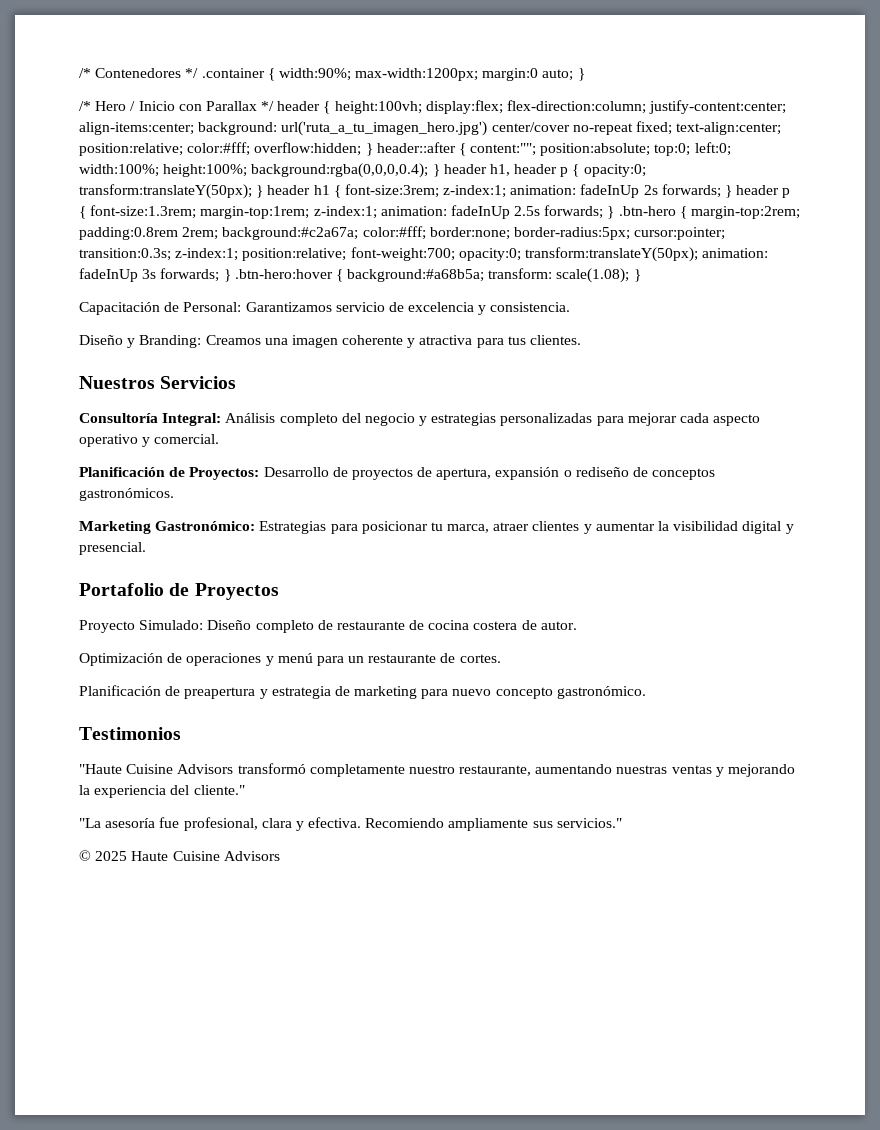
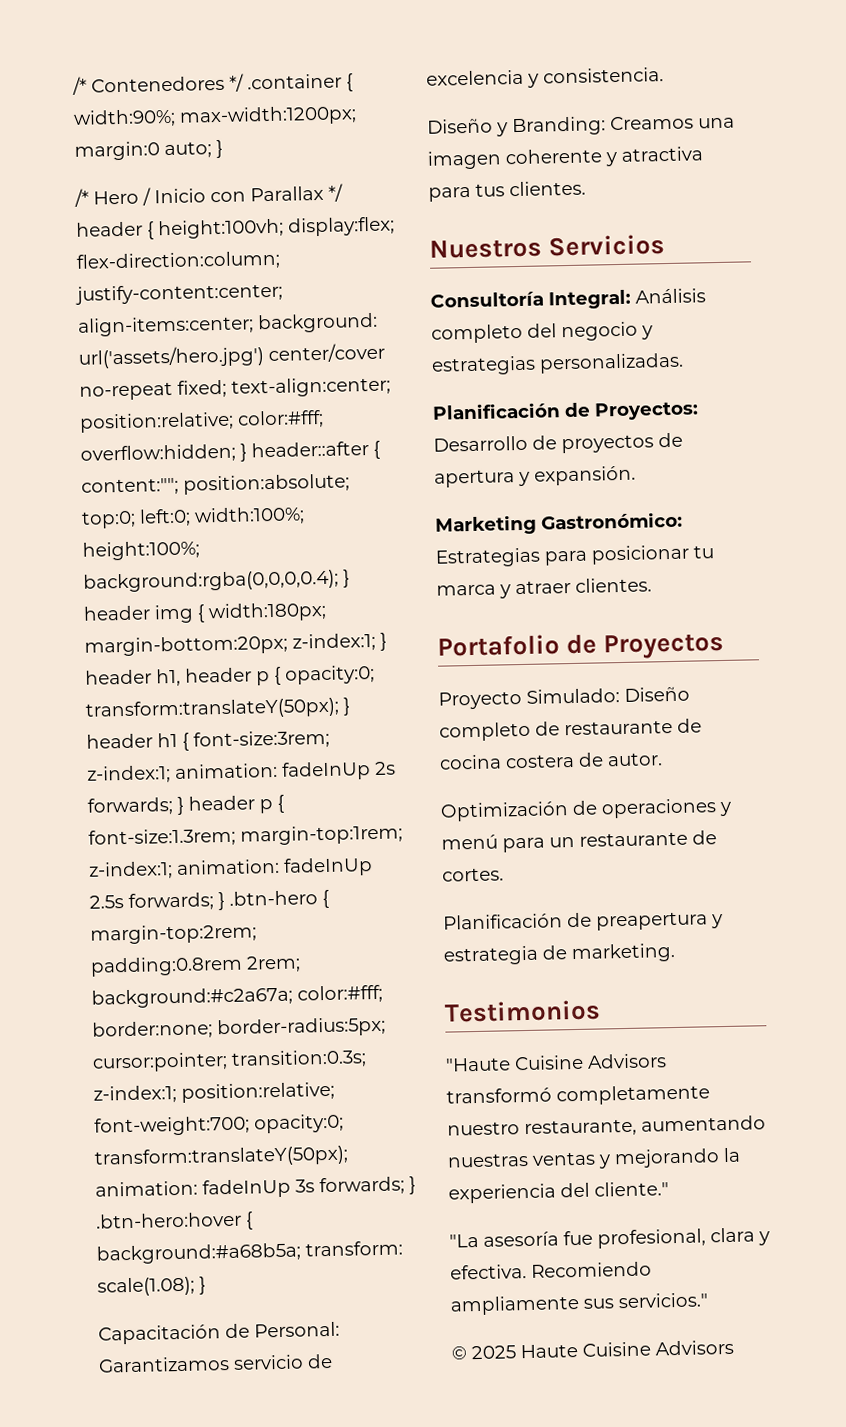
- url('ruta_a_tu_imagen_hero.jpg') center/cover no-repeat fixed;
+ url('assets/hero.jpg') center/cover no-repeat fixed;
- } header h1, header p { opacity:0;
+ } header img { width:180px; margin-bottom:20px; z-index:1; } header h1, header p { opacity:0;
- Consultoría Integral: Análisis completo del negocio y estrategias personalizadas para mejorar cada aspecto operativo y comercial.
+ Consultoría Integral: Análisis completo del negocio y estrategias personalizadas.
- Planificación de Proyectos: Desarrollo de proyectos de apertura, expansión o rediseño de conceptos gastronómicos.
+ Planificación de Proyectos: Desarrollo de proyectos de apertura y expansión.
- Marketing Gastronómico: Estrategias para posicionar tu marca, atraer clientes y aumentar la visibilidad digital y presencial.
+ Marketing Gastronómico: Estrategias para posicionar tu marca y atraer clientes.
- Planificación de preapertura y estrategia de marketing para nuevo concepto gastronómico.
+ Planificación de preapertura y estrategia de marketing.

